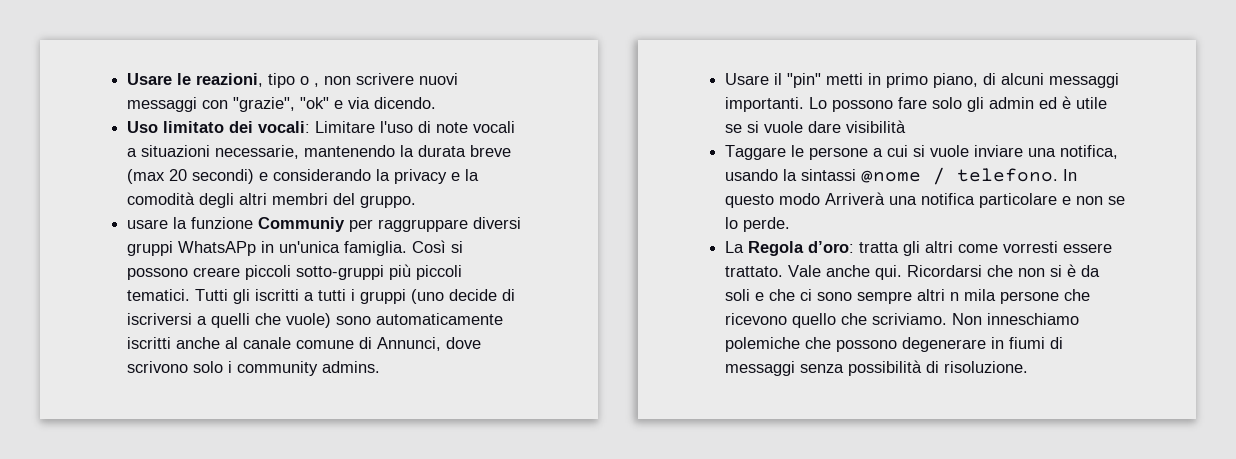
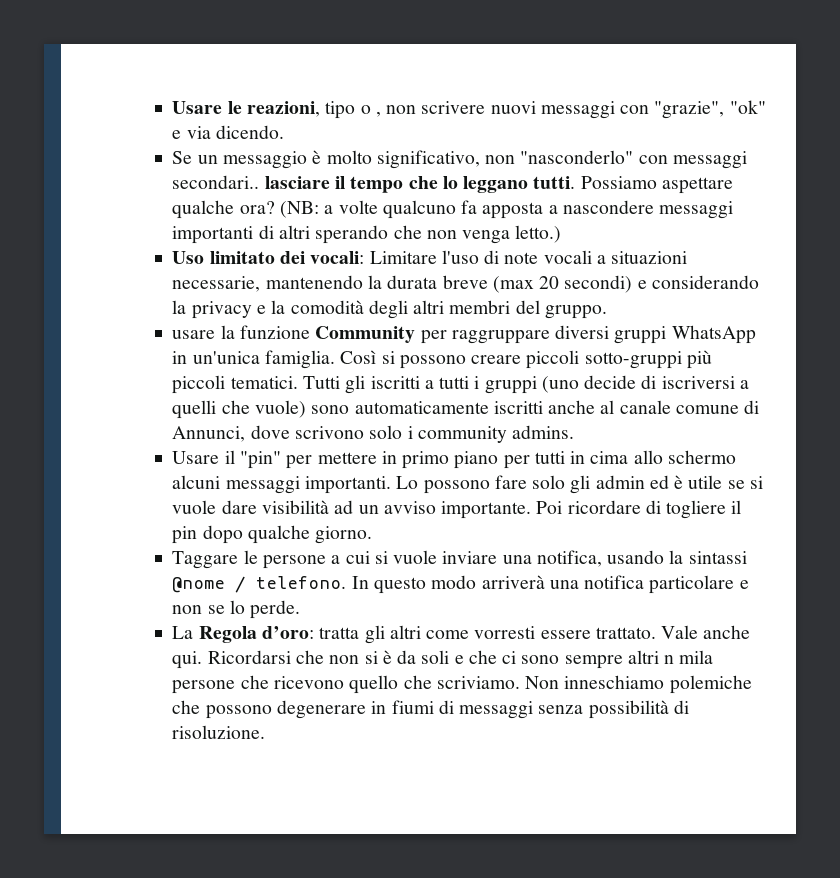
+ Se un messaggio è molto significativo, non "nasconderlo" con messaggi secondari.. lasciare il tempo che lo leggano tutti. Possiamo aspettare qualche ora? (NB: a volte qualcuno fa apposta a nascondere messaggi importanti di altri sperando che non venga letto.)
- usare la funzione Communiy per raggruppare diversi gruppi WhatsAPp in un'unica famiglia.
+ usare la funzione Community per raggruppare diversi gruppi WhatsApp in un'unica famiglia.
- Usare il "pin" metti in primo piano, di alcuni messaggi importanti.
+ Usare il "pin" per mettere in primo piano per tutti in cima allo schermo alcuni messaggi importanti.
- Lo possono fare solo gli admin ed è utile se si vuole dare visibilità
+ Lo possono fare solo gli admin ed è utile se si vuole dare visibilità ad un avviso importante. Poi ricordare di togliere il pin dopo qualche giorno.
- In questo modo Arriverà una notifica particolare e non se lo perde.
+ In questo modo arriverà una notifica particolare e non se lo perde.

